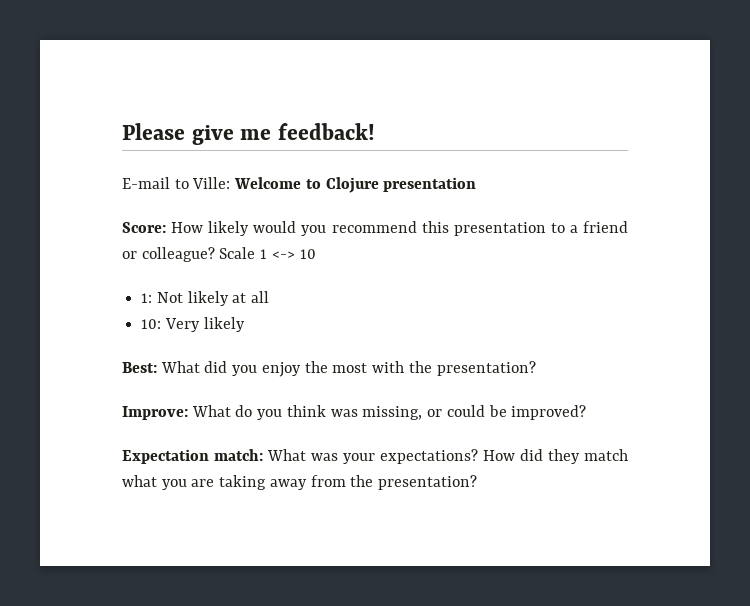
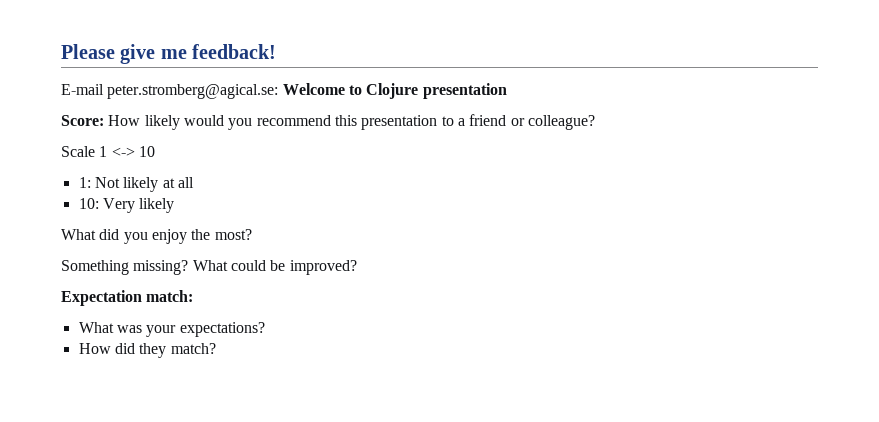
- E-mail to Ville: Welcome to Clojure presentation
+ E-mail peter.stromberg@agical.se: Welcome to Clojure presentation
- Score: How likely would you recommend this presentation to a friend or colleague? Scale 1 <-> 10
+ Score: How likely would you recommend this presentation to a friend or colleague?
+ Scale 1 <-> 10
- Best: What did you enjoy the most with the presentation?
- Improve: What do you think was missing, or could be improved?
+ What did you enjoy the most?
+ Something missing? What could be improved?
- Expectation match: What was your expectations? How did they match what you are taking away from the presentation?
+ Expectation match:
+ What was your expectations?
+ How did they match?

